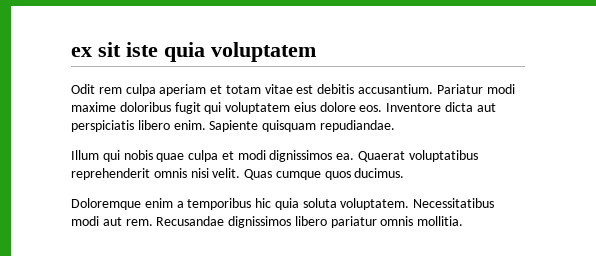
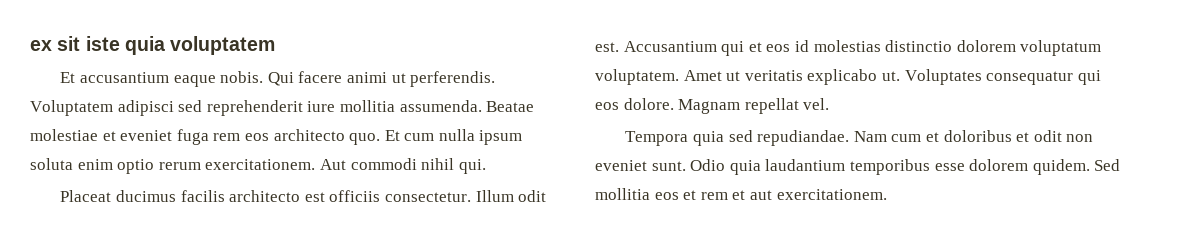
- Odit rem culpa aperiam et totam vitae est debitis accusantium. Pariatur modi maxime doloribus fugit qui voluptatem eius dolore eos. Inventore dicta aut perspiciatis libero enim. Sapiente quisquam repudiandae.
- Illum qui nobis quae culpa et modi dignissimos ea. Quaerat voluptatibus reprehenderit omnis nisi velit. Quas cumque quos ducimus.
- Doloremque enim a temporibus hic quia soluta voluptatem. Necessitatibus modi aut rem. Recusandae dignissimos libero pariatur omnis mollitia.
+ Et accusantium eaque nobis. Qui facere animi ut perferendis. Voluptatem adipisci sed reprehenderit iure mollitia assumenda. Beatae molestiae et eveniet fuga rem eos architecto quo. Et cum nulla ipsum soluta enim optio rerum exercitationem. Aut commodi nihil qui.
+ Placeat ducimus facilis architecto est officiis consectetur. Illum odit est. Accusantium qui et eos id molestias distinctio dolorem voluptatum voluptatem. Amet ut veritatis explicabo ut. Voluptates consequatur qui eos dolore. Magnam repellat vel.
+ Tempora quia sed repudiandae. Nam cum et doloribus et odit non eveniet sunt. Odio quia laudantium temporibus esse dolorem quidem. Sed mollitia eos et rem et aut exercitationem.

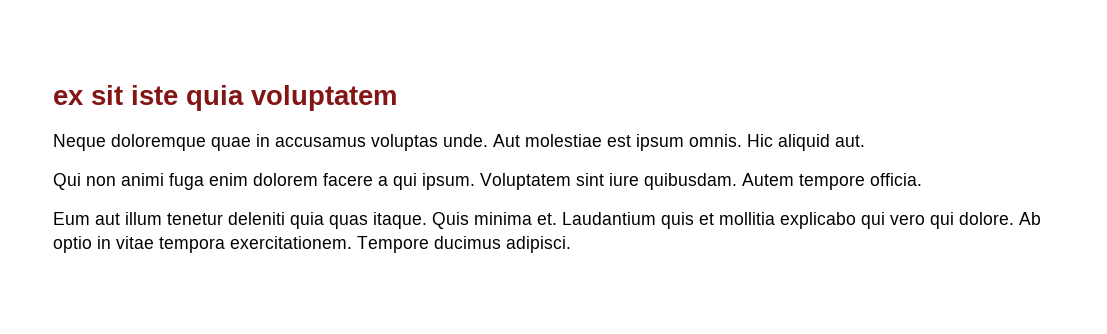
- Et accusantium eaque nobis. Qui facere animi ut perferendis. Voluptatem adipisci sed reprehenderit iure mollitia assumenda. Beatae molestiae et eveniet fuga rem eos architecto quo. Et cum nulla ipsum soluta enim optio rerum exercitationem. Aut commodi nihil qui.
- Placeat ducimus facilis architecto est officiis consectetur. Illum odit est. Accusantium qui et eos id molestias distinctio dolorem voluptatum voluptatem. Amet ut veritatis explicabo ut. Voluptates consequatur qui eos dolore. Magnam repellat vel.
- Tempora quia sed repudiandae. Nam cum et doloribus et odit non eveniet sunt. Odio quia laudantium temporibus esse dolorem quidem. Sed mollitia eos et rem et aut exercitationem.
+ Neque doloremque quae in accusamus voluptas unde. Aut molestiae est ipsum omnis. Hic aliquid aut.
+ Qui non animi fuga enim dolorem facere a qui ipsum. Voluptatem sint iure quibusdam. Autem tempore officia.
+ Eum aut illum tenetur deleniti quia quas itaque. Quis minima et. Laudantium quis et mollitia explicabo qui vero qui dolore. Ab optio in vitae tempora exercitationem. Tempore ducimus adipisci.

